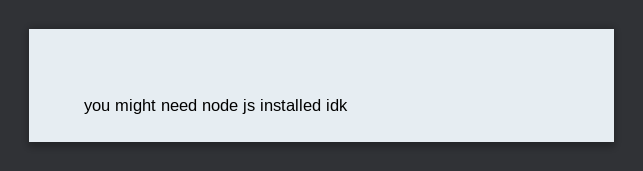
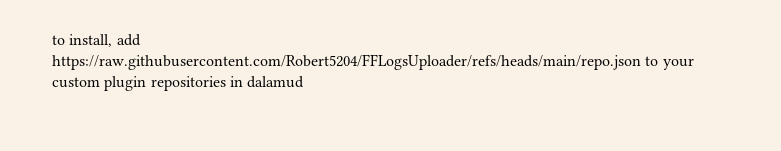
- you might need node js installed idk
+ to install, add https://raw.githubusercontent.com/Robert5204/FFLogsUploader/refs/heads/main/repo.json to your custom plugin repositories in dalamud

